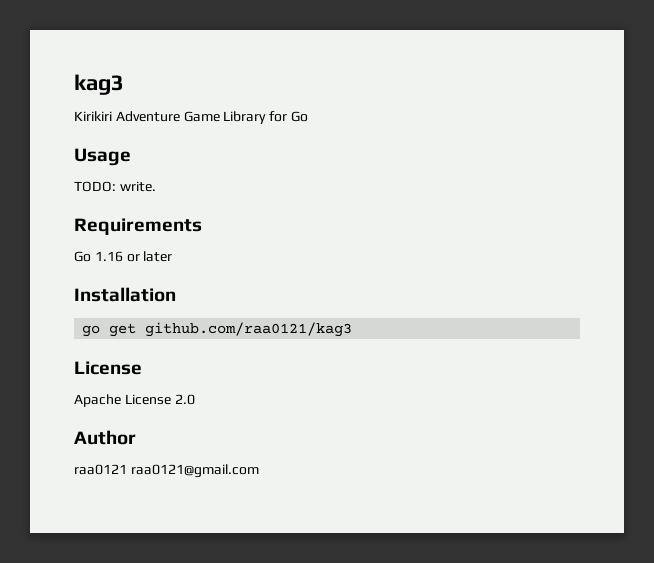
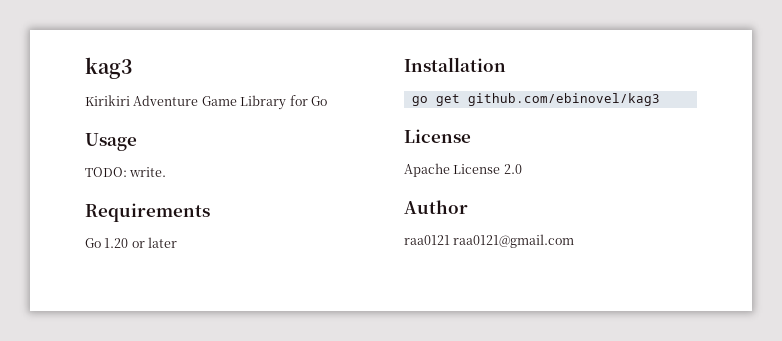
- Go 1.16 or later
+ Go 1.20 or later
- go get github.com/raa0121/kag3
+ go get github.com/ebinovel/kag3

